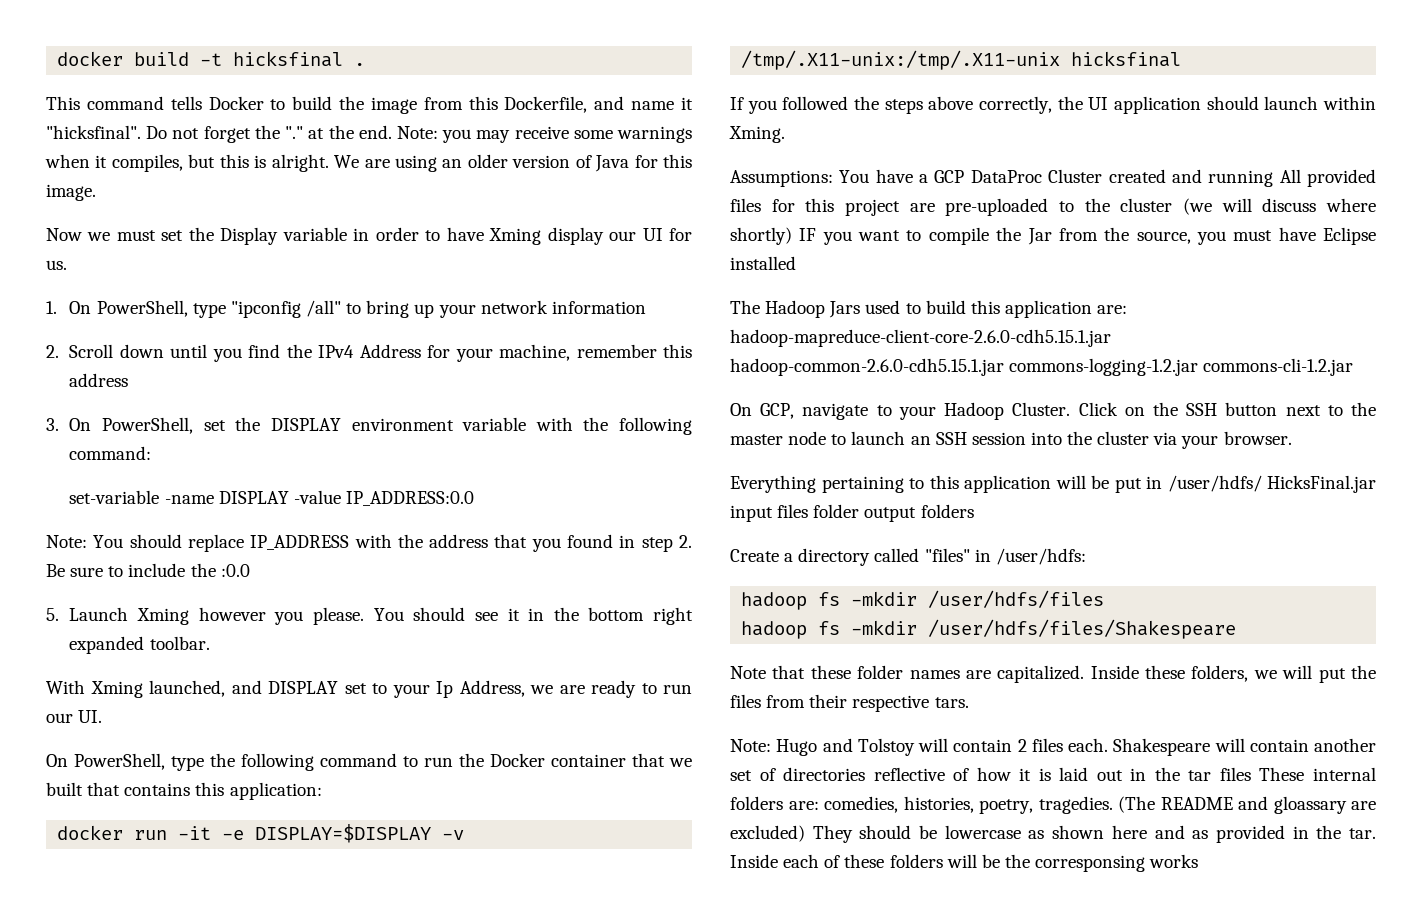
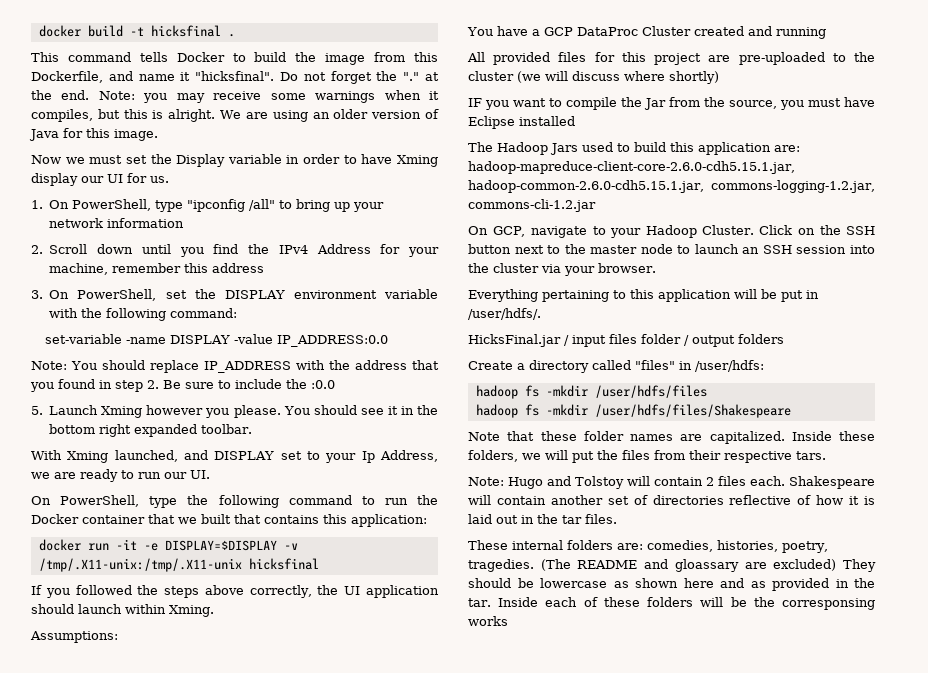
- Assumptions: You have a GCP DataProc Cluster created and running All provided files for this project are pre-uploaded to the cluster (we will discuss where shortly) IF you want to compile the Jar from the source, you must have Eclipse installed
+ Assumptions:
+ You have a GCP DataProc Cluster created and running
+ All provided files for this project are pre-uploaded to the cluster (we will discuss where shortly)
+ IF you want to compile the Jar from the source, you must have Eclipse installed
- The Hadoop Jars used to build this application are: hadoop-mapreduce-client-core-2.6.0-cdh5.15.1.jar hadoop-common-2.6.0-cdh5.15.1.jar commons-logging-1.2.jar commons-cli-1.2.jar
+ The Hadoop Jars used to build this application are: hadoop-mapreduce-client-core-2.6.0-cdh5.15.1.jar, hadoop-common-2.6.0-cdh5.15.1.jar, commons-logging-1.2.jar, commons-cli-1.2.jar
- Everything pertaining to this application will be put in /user/hdfs/ HicksFinal.jar input files folder output folders
+ Everything pertaining to this application will be put in /user/hdfs/.
+ HicksFinal.jar / input files folder / output folders
- Shakespeare will contain another set of directories reflective of how it is laid out in the tar files These internal folders are: comedies, histories, poetry, tragedies.
+ Shakespeare will contain another set of directories reflective of how it is laid out in the tar files.
+ These internal folders are: comedies, histories, poetry, tragedies.

